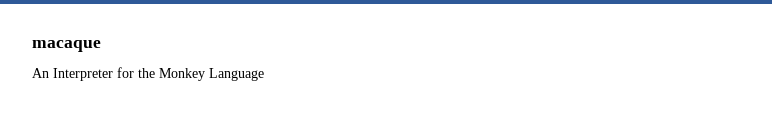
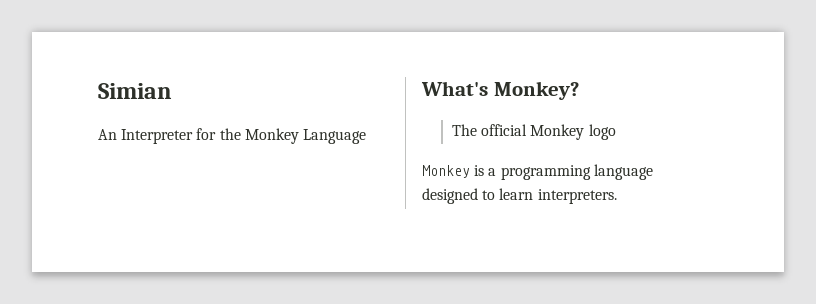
- macaque
+ Simian
+ What's Monkey?
+ The official Monkey logo
+ Monkey is a programming language designed to learn interpreters.

